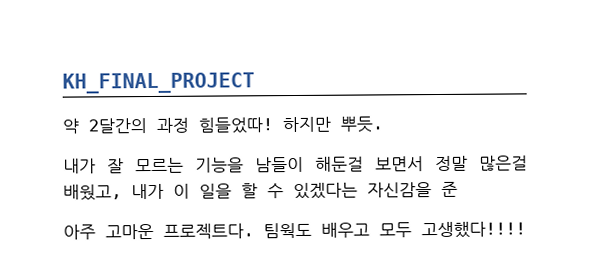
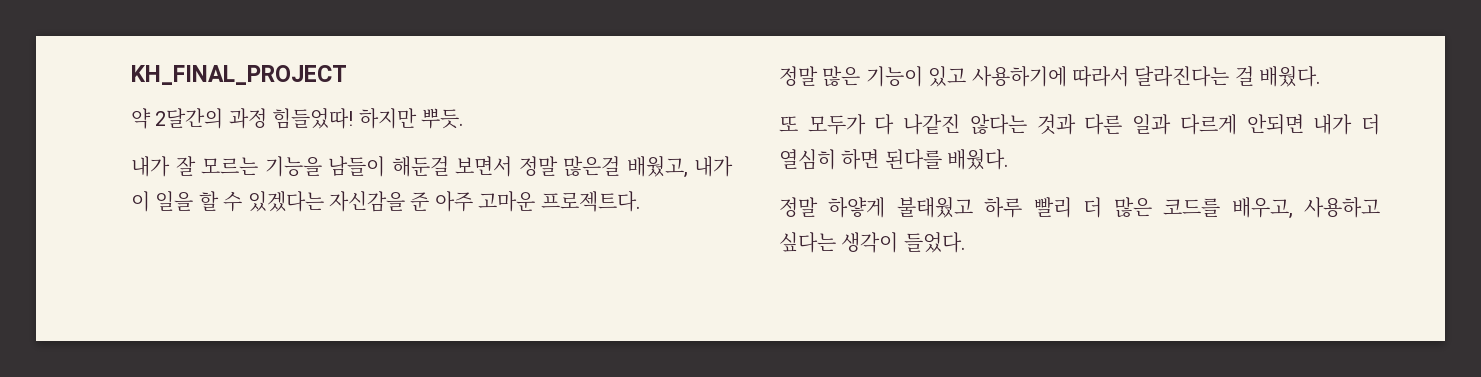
- 내가 잘 모르는 기능을 남들이 해둔걸 보면서 정말 많은걸 배웠고, 내가 이 일을 할 수 있겠다는 자신감을 준
- 아주 고마운 프로젝트다. 팀웍도 배우고 모두 고생했다!!!!
+ 내가 잘 모르는 기능을 남들이 해둔걸 보면서 정말 많은걸 배웠고, 내가 이 일을 할 수 있겠다는 자신감을 준 아주 고마운 프로젝트다.
+ 정말 많은 기능이 있고 사용하기에 따라서 달라진다는 걸 배웠다.
+ 또 모두가 다 나같진 않다는 것과 다른 일과 다르게 안되면 내가 더 열심히 하면 된다를 배웠다.
+ 정말 하얗게 불태웠고 하루 빨리 더 많은 코드를 배우고, 사용하고 싶다는 생각이 들었다.

